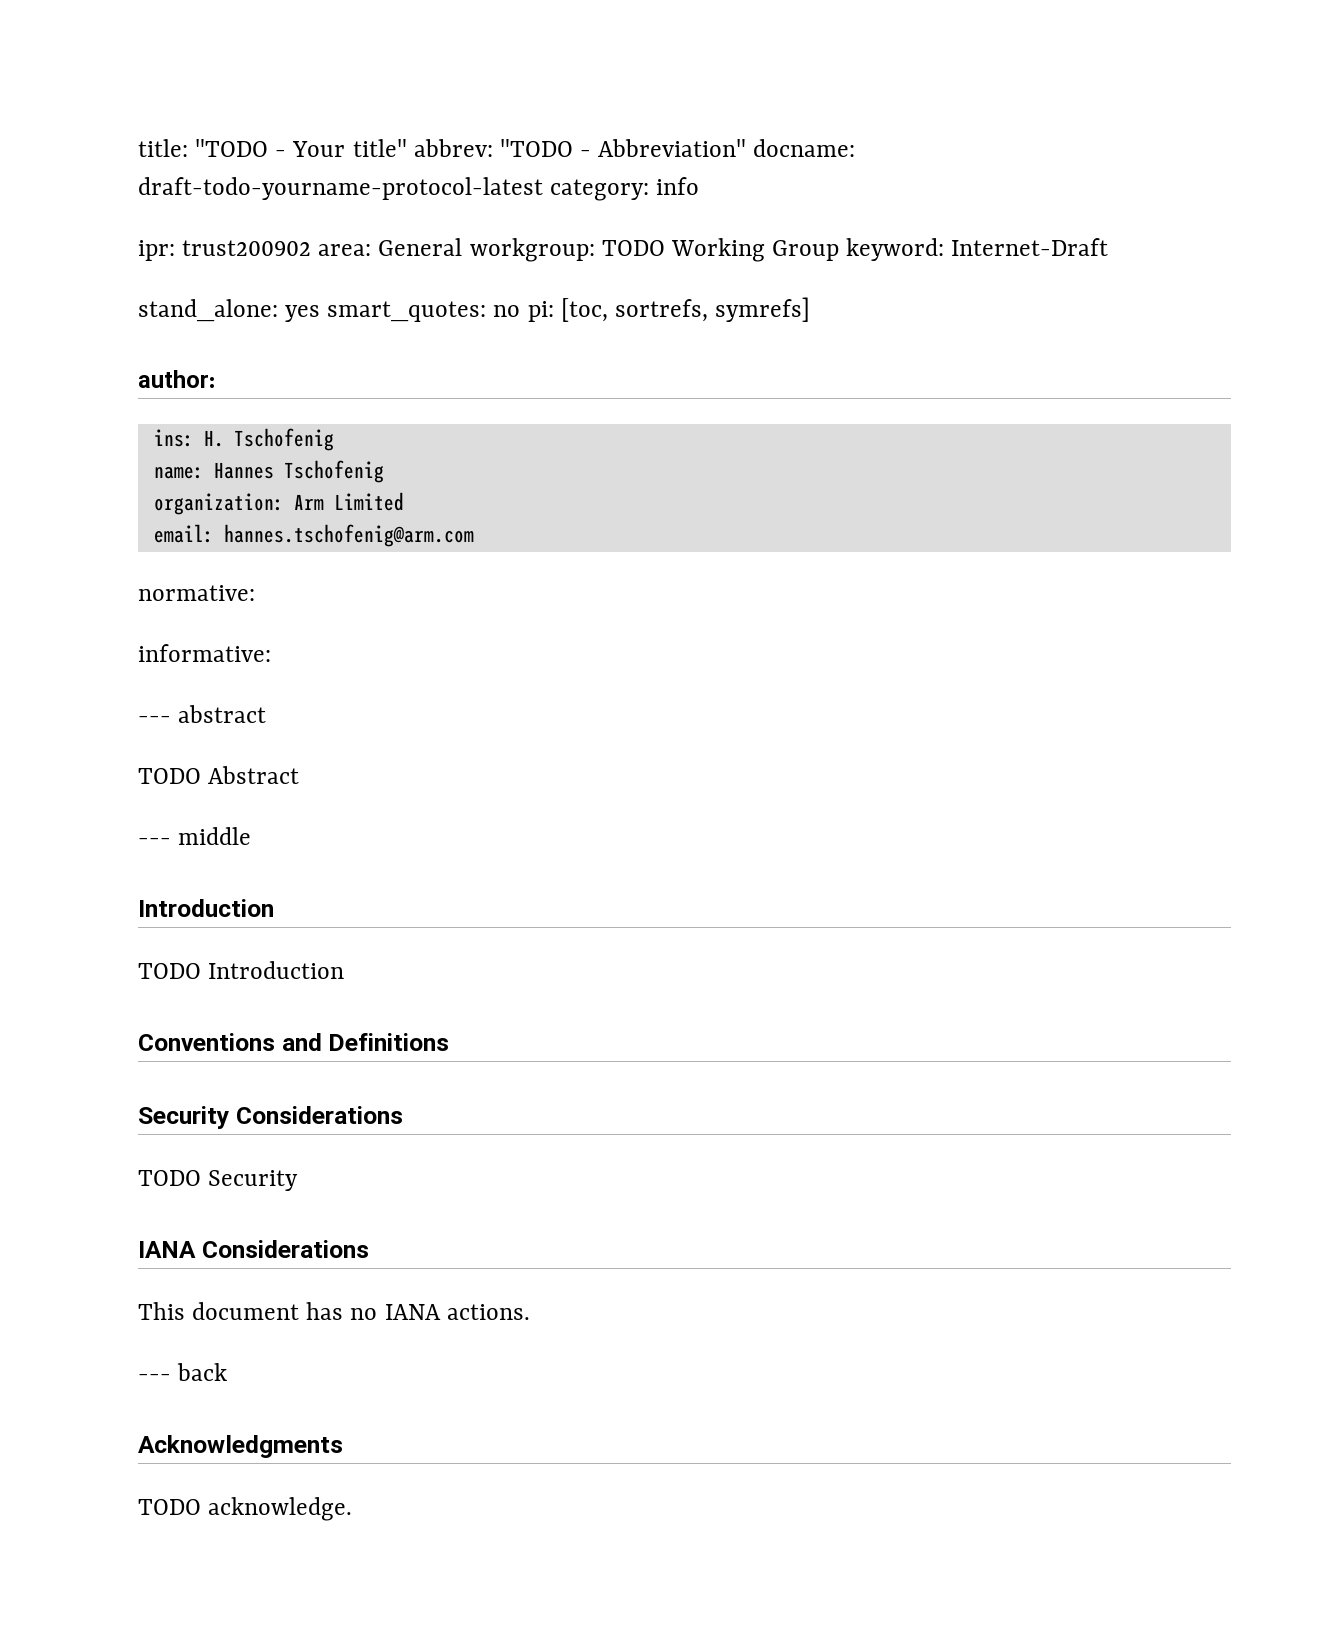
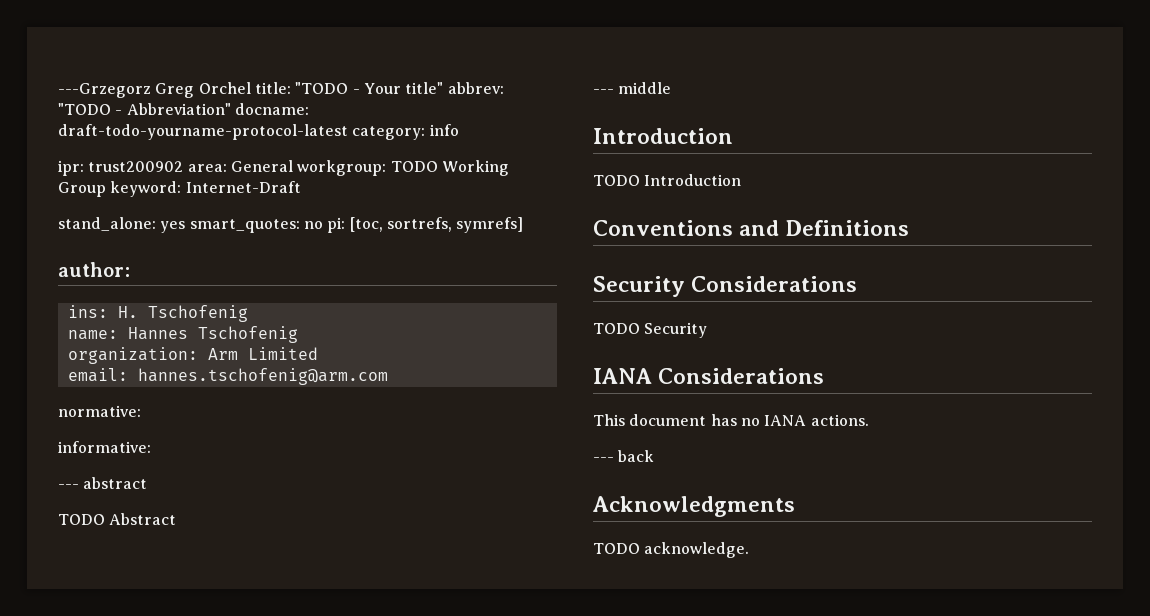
- title: "TODO - Your title" abbrev: "TODO - Abbreviation" docname: draft-todo-yourname-protocol-latest category: info
+ ---Grzegorz Greg Orchel title: "TODO - Your title" abbrev: "TODO - Abbreviation" docname: draft-todo-yourname-protocol-latest category: info

